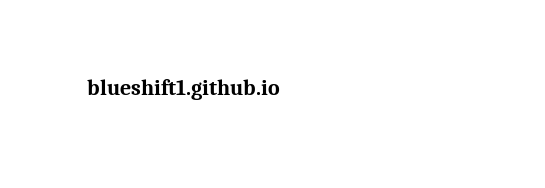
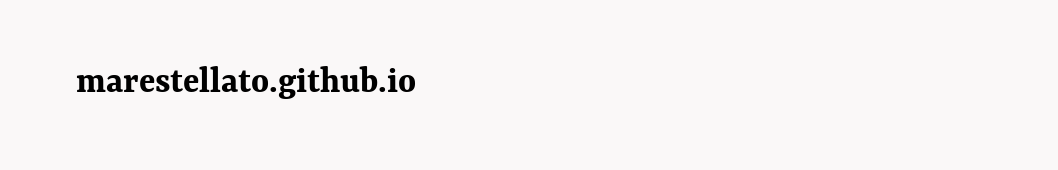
- blueshift1.github.io
+ marestellato.github.io

